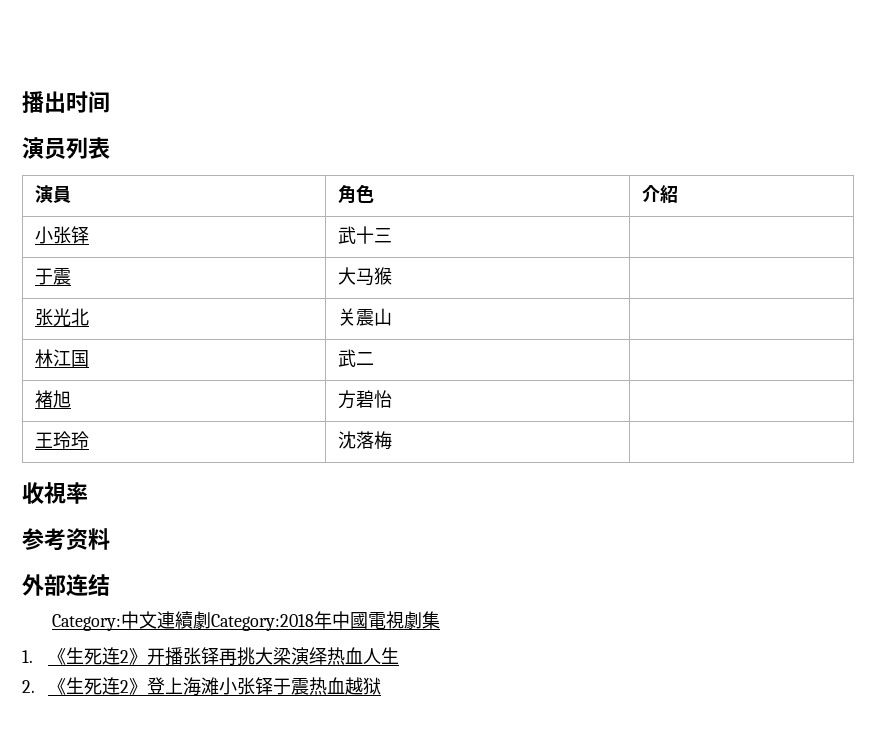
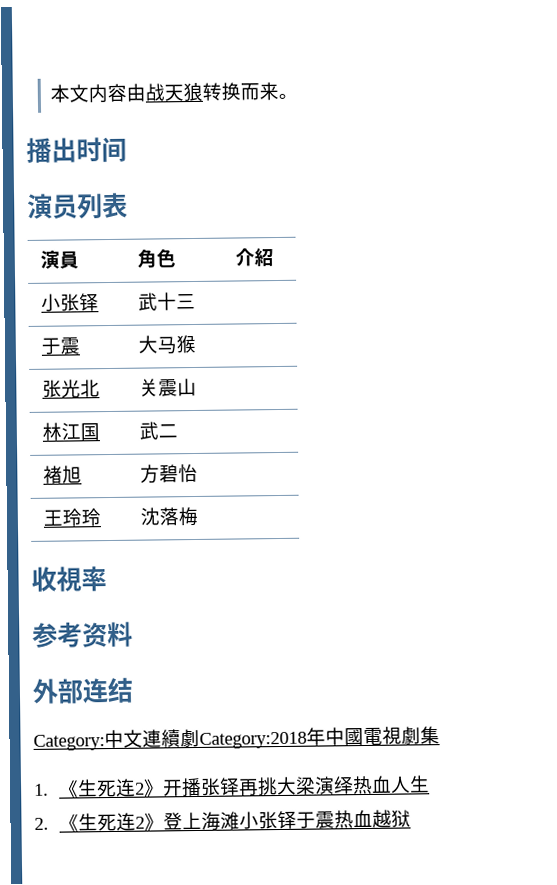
+ 本文内容由战天狼转换而来。

